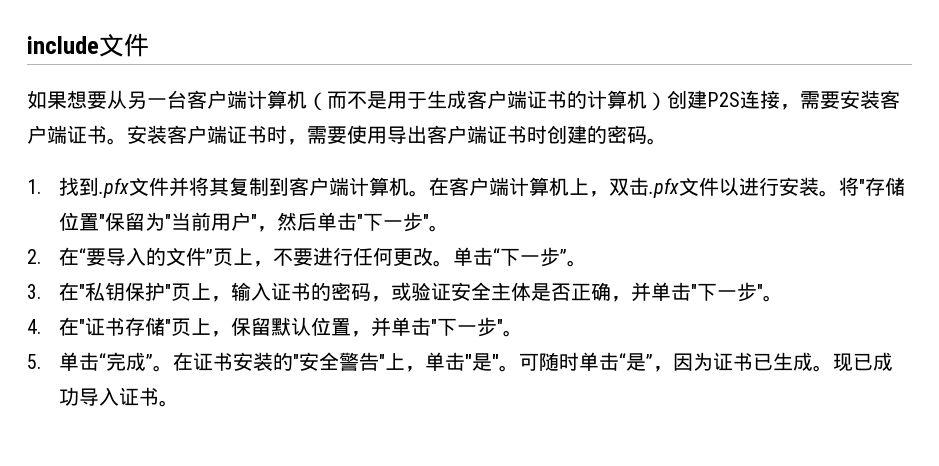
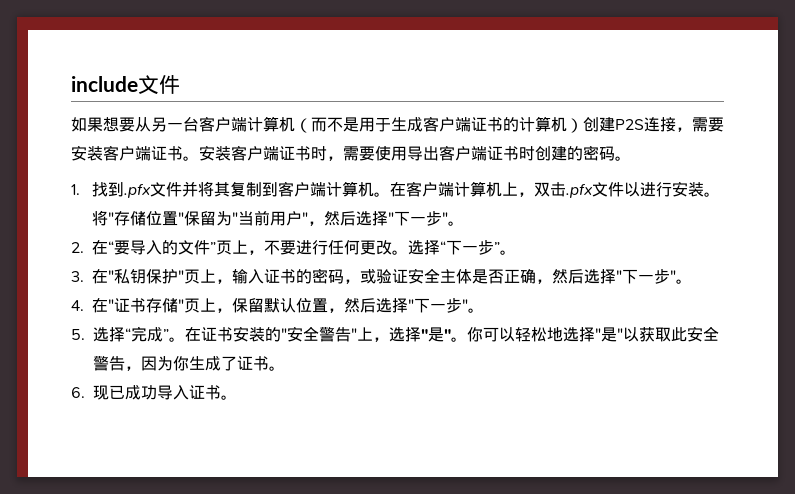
- 将"存储位置"保留为"当前用户"，然后单击"下一步"。
+ 将"存储位置"保留为"当前用户"，然后选择"下一步"。
- 2.在“要导入的文件”页上，不要进行任何更改。单击“下一步”。
+ 2.在“要导入的文件”页上，不要进行任何更改。选择“下一步”。
- 3.在"私钥保护"页上，输入证书的密码，或验证安全主体是否正确，并单击"下一步"。
+ 3.在"私钥保护"页上，输入证书的密码，或验证安全主体是否正确，然后选择"下一步"。
- 4.在"证书存储"页上，保留默认位置，并单击"下一步"。
+ 4.在"证书存储"页上，保留默认位置，然后选择"下一步"。
- 5.单击“完成”。
+ 5.选择“完成”。
- 在证书安装的"安全警告"上，单击"是"。
+ 在证书安装的"安全警告"上，选择"是"。
- 可随时单击“是”，因为证书已生成。现已成功导入证书。
+ 你可以轻松地选择"是"以获取此安全警告，因为你生成了证书。
+ 6.现已成功导入证书。

